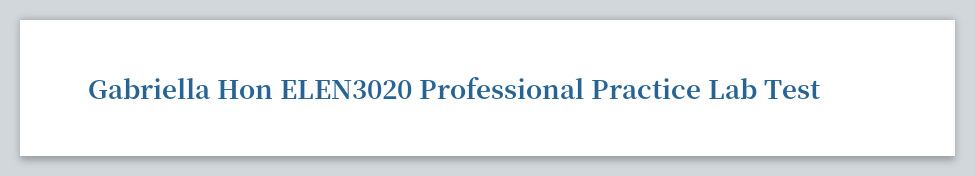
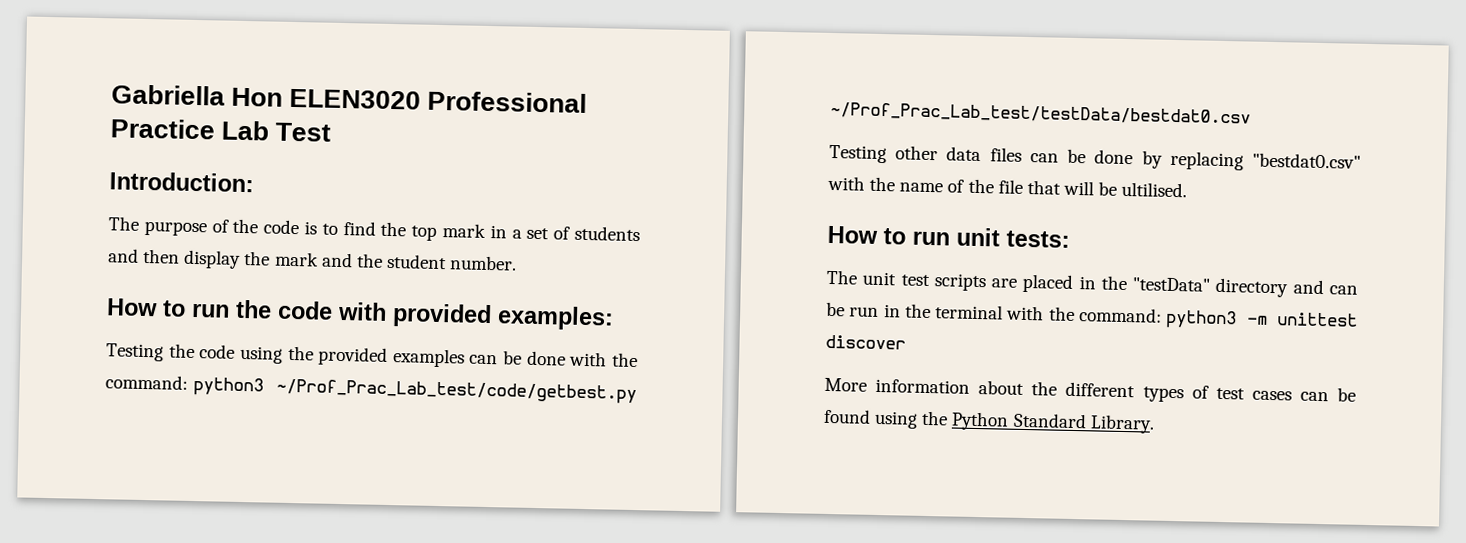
+ Introduction:
+ The purpose of the code is to find the top mark in a set of students and then display the mark and the student number.
+ How to run the code with provided examples:
+ Testing the code using the provided examples can be done with the command: python3 ~/Prof_Prac_Lab_test/code/getbest.py ~/Prof_Prac_Lab_test/testData/bestdat0.csv
+ Testing other data files can be done by replacing "bestdat0.csv" with the name of the file that will be ultilised.
+ How to run unit tests:
+ The unit test scripts are placed in the "testData" directory and can be run in the terminal with the command: python3 -m unittest discover
+ More information about the different types of test cases can be found using the Python Standard Library.

